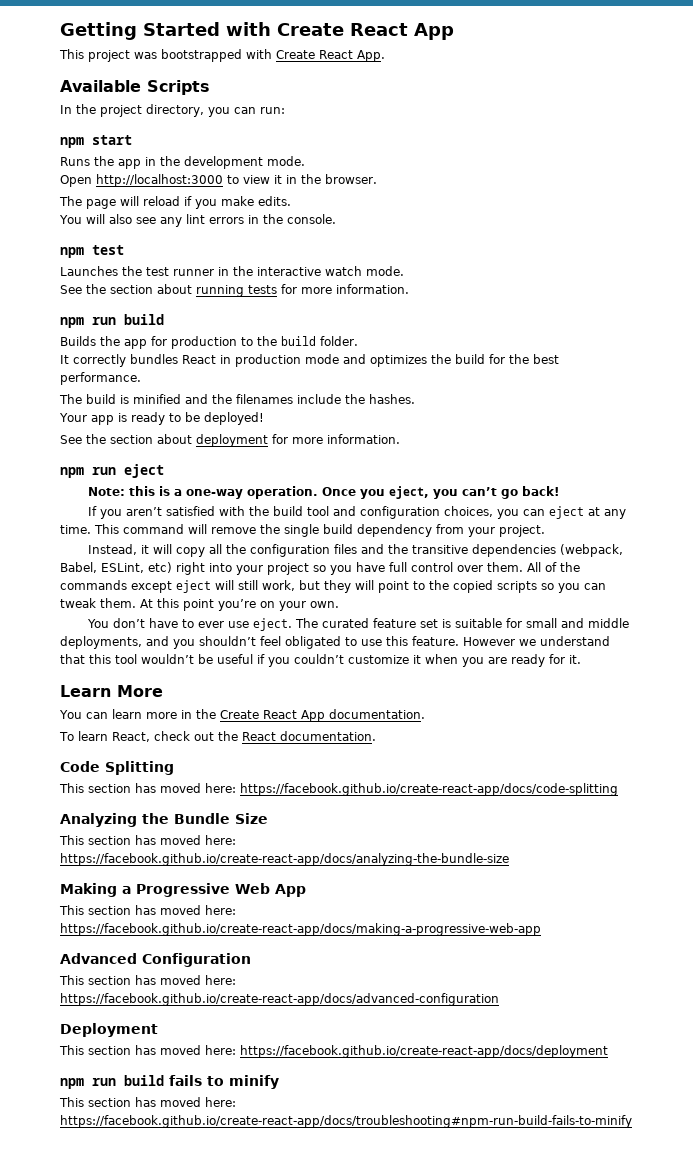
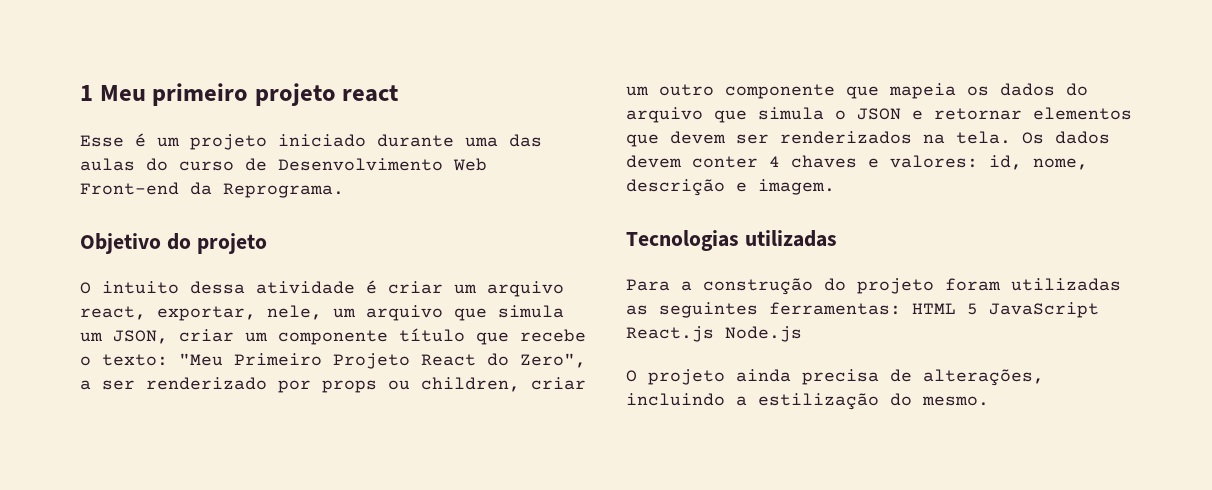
- Getting Started with Create React App
- This project was bootstrapped with Create React App.
- Available Scripts
- In the project directory, you can run:
- npm start
- Runs the app in the development mode.
- Open http://localhost:3000 to view it in the browser.
- The page will reload if you make edits.
- You will also see any lint errors in the console.
- npm test
- Launches the test runner in the interactive watch mode.
- See the section about running tests for more information.
- npm run build
- Builds the app for production to the build folder.
- It correctly bundles React in production mode and optimizes the build for the best performance.
- The build is minified and the filenames include the hashes.
- Your app is ready to be deployed!
- See the section about deployment for more information.
- npm run eject
- Note: this is a one-way operation. Once you eject, you can’t go back!
- If you aren’t satisfied with the build tool and configuration choices, you can eject at any time. This command will remove the single build dependency from your project.
- Instead, it will copy all the configuration files and the transitive dependencies (webpack, Babel, ESLint, etc) right into your project so you have full control over them. All of the commands except eject will still work, but they will point to the copied scripts so you can tweak them. At this point you’re on your own.
- You don’t have to ever use eject. The curated feature set is suitable for small and middle deployments, and you shouldn’t feel obligated to use this feature. However we understand that this tool wouldn’t be useful if you couldn’t customize it when you are ready for it.
- Learn More
- You can learn more in the Create React App documentation.
- To learn React, check out the React documentation.
- Code Splitting
- This section has moved here: https://facebook.github.io/create-react-app/docs/code-splitting
- Analyzing the Bundle Size
- This section has moved here: https://facebook.github.io/create-react-app/docs/analyzing-the-bundle-size
- Making a Progressive Web App
- This section has moved here: https://facebook.github.io/create-react-app/docs/making-a-progressive-web-app
- Advanced Configuration
- This section has moved here: https://facebook.github.io/create-react-app/docs/advanced-configuration
- Deployment
- This section has moved here: https://facebook.github.io/create-react-app/docs/deployment
- npm run build fails to minify
- This section has moved here: https://facebook.github.io/create-react-app/docs/troubleshooting#npm-run-build-fails-to-minify
+ 1 Meu primeiro projeto react
+ Esse é um projeto iniciado durante uma das aulas do curso de Desenvolvimento Web Front-end da Reprograma.
+ Objetivo do projeto
+ O intuito dessa atividade é criar um arquivo react, exportar, nele, um arquivo que simula um JSON, criar um componente título que recebe o texto: "Meu Primeiro Projeto React do Zero", a ser renderizado por props ou children, criar um outro componente que mapeia os dados do arquivo que simula o JSON e retornar elementos que devem ser renderizados na tela. Os dados devem conter 4 chaves e valores: id, nome, descrição e imagem.
+ Tecnologias utilizadas
+ Para a construção do projeto foram utilizadas as seguintes ferramentas: HTML 5 JavaScript React.js Node.js
+ O projeto ainda precisa de alterações, incluindo a estilização do mesmo.

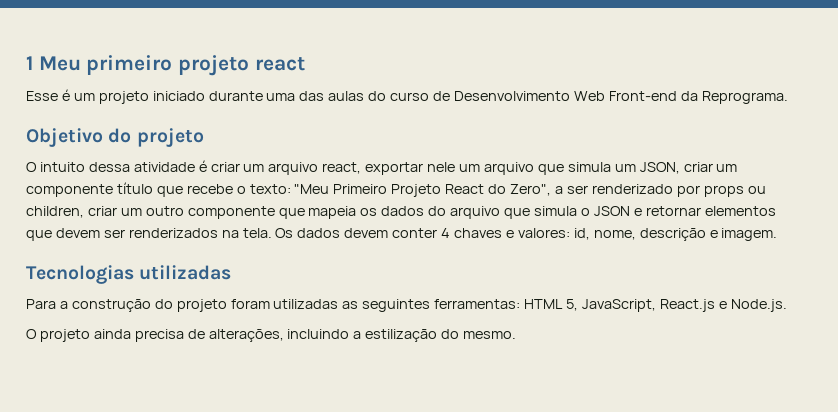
- O intuito dessa atividade é criar um arquivo react, exportar, nele, um arquivo que simula um JSON, criar um componente título que recebe o texto: "Meu Primeiro Projeto React do Zero", a ser renderizado por props ou children, criar um outro componente que mapeia os dados do arquivo que simula o JSON e retornar elementos que devem ser renderizados na tela.
+ O intuito dessa atividade é criar um arquivo react, exportar nele um arquivo que simula um JSON, criar um componente título que recebe o texto: "Meu Primeiro Projeto React do Zero", a ser renderizado por props ou children, criar um outro componente que mapeia os dados do arquivo que simula o JSON e retornar elementos que devem ser renderizados na tela.
- Para a construção do projeto foram utilizadas as seguintes ferramentas: HTML 5 JavaScript React.js Node.js
+ Para a construção do projeto foram utilizadas as seguintes ferramentas: HTML 5, JavaScript, React.js e Node.js.

